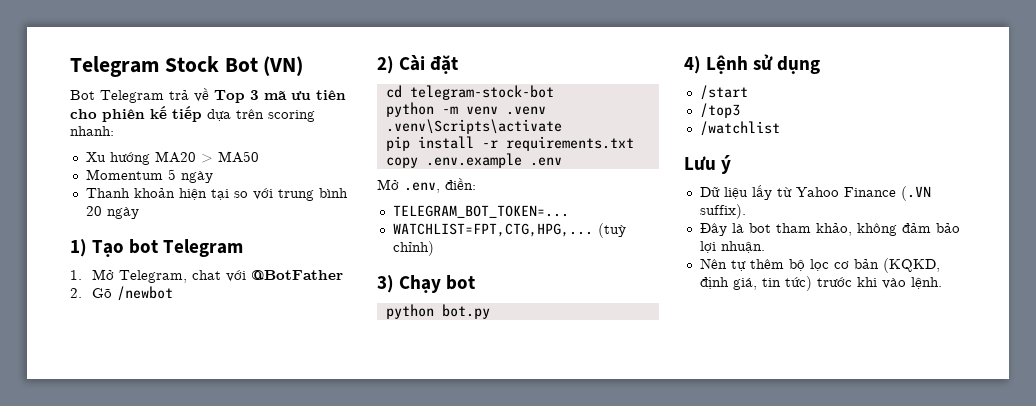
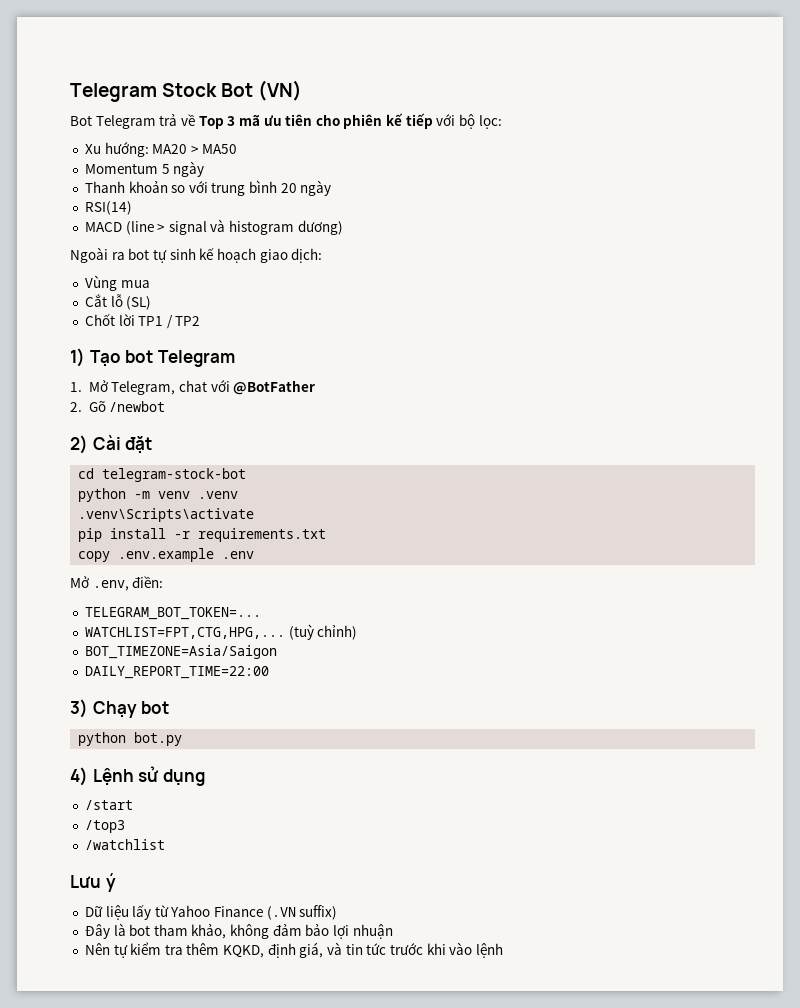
- Bot Telegram trả về Top 3 mã ưu tiên cho phiên kế tiếp dựa trên scoring nhanh:
+ Bot Telegram trả về Top 3 mã ưu tiên cho phiên kế tiếp với bộ lọc:
- Xu hướng MA20 > MA50
+ Xu hướng: MA20 > MA50
- Thanh khoản hiện tại so với trung bình 20 ngày
+ Thanh khoản so với trung bình 20 ngày
+ RSI(14)
+ MACD (line > signal và histogram dương)
+ Ngoài ra bot tự sinh kế hoạch giao dịch:
+ Vùng mua
+ Cắt lỗ (SL)
+ Chốt lời TP1 / TP2
+ BOT_TIMEZONE=Asia/Saigon
+ DAILY_REPORT_TIME=22:00
- Dữ liệu lấy từ Yahoo Finance (.VN suffix).
+ Dữ liệu lấy từ Yahoo Finance (.VN suffix)
- Đây là bot tham khảo, không đảm bảo lợi nhuận.
+ Đây là bot tham khảo, không đảm bảo lợi nhuận
- Nên tự thêm bộ lọc cơ bản (KQKD, định giá, tin tức) trước khi vào lệnh.
+ Nên tự kiểm tra thêm KQKD, định giá, và tin tức trước khi vào lệnh

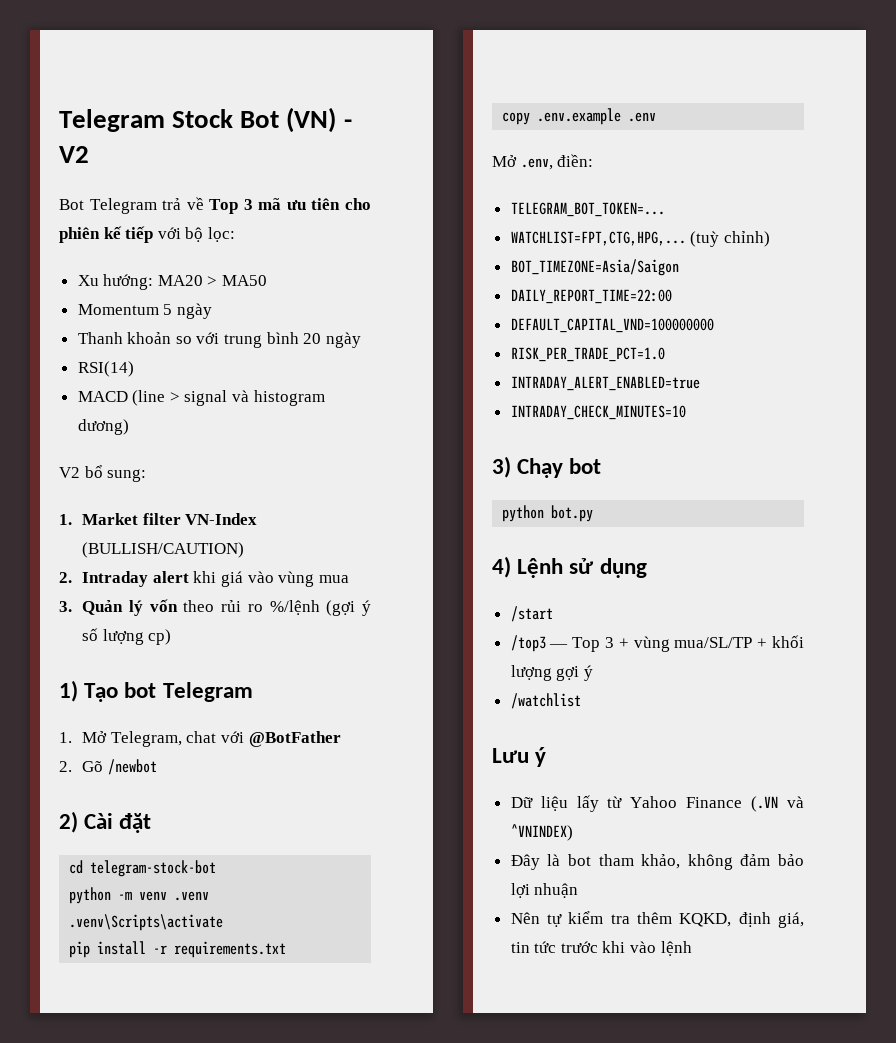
- Telegram Stock Bot (VN)
+ Telegram Stock Bot (VN) - V2
- Ngoài ra bot tự sinh kế hoạch giao dịch:
- Vùng mua
- Cắt lỗ (SL)
- Chốt lời TP1 / TP2
+ V2 bổ sung:
+ 1. Market filter VN-Index (BULLISH/CAUTION)
+ 2. Intraday alert khi giá vào vùng mua
+ 3. Quản lý vốn theo rủi ro %/lệnh (gợi ý số lượng cp)
+ DEFAULT_CAPITAL_VND=100000000
+ RISK_PER_TRADE_PCT=1.0
+ INTRADAY_ALERT_ENABLED=true
+ INTRADAY_CHECK_MINUTES=10
- /top3
+ /top3 — Top 3 + vùng mua/SL/TP + khối lượng gợi ý
- Dữ liệu lấy từ Yahoo Finance (.VN suffix)
+ Dữ liệu lấy từ Yahoo Finance (.VN và ^VNINDEX)
- Nên tự kiểm tra thêm KQKD, định giá, và tin tức trước khi vào lệnh
+ Nên tự kiểm tra thêm KQKD, định giá, tin tức trước khi vào lệnh

